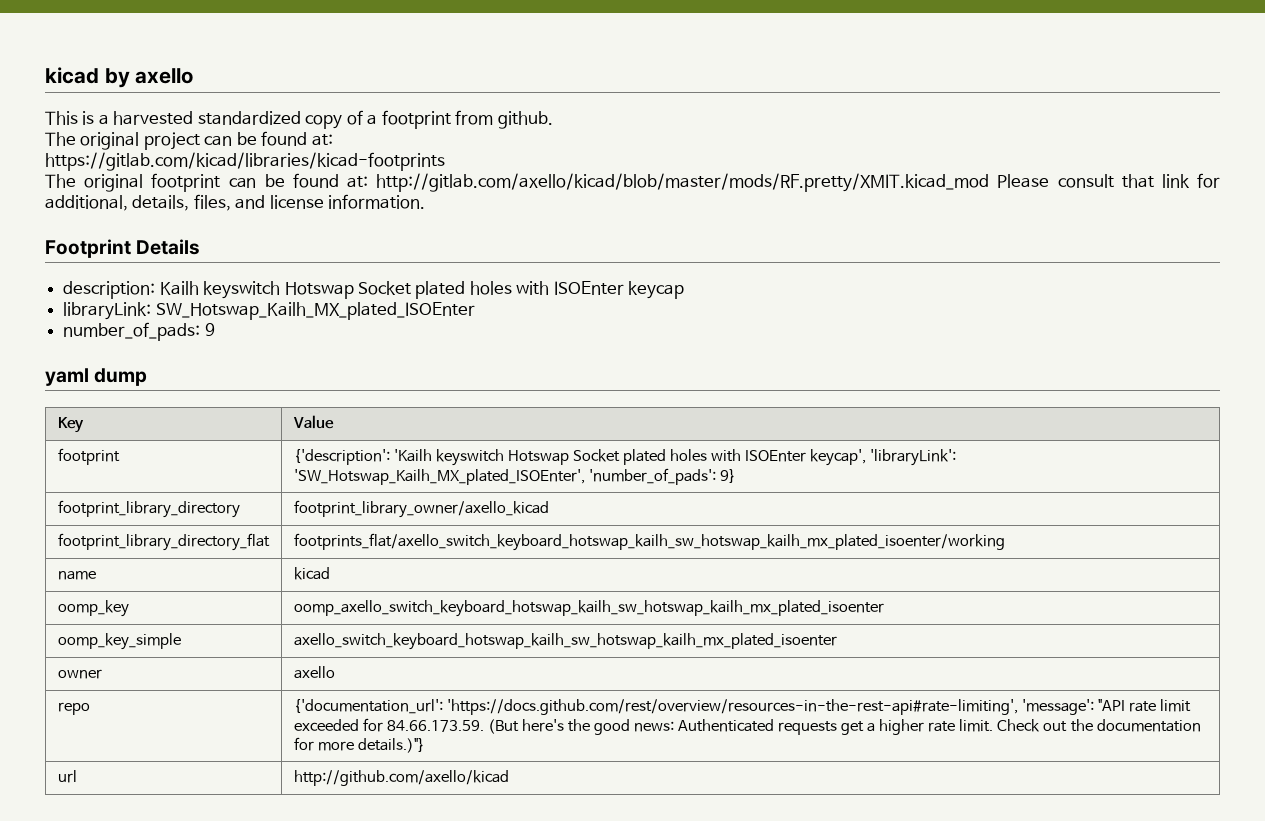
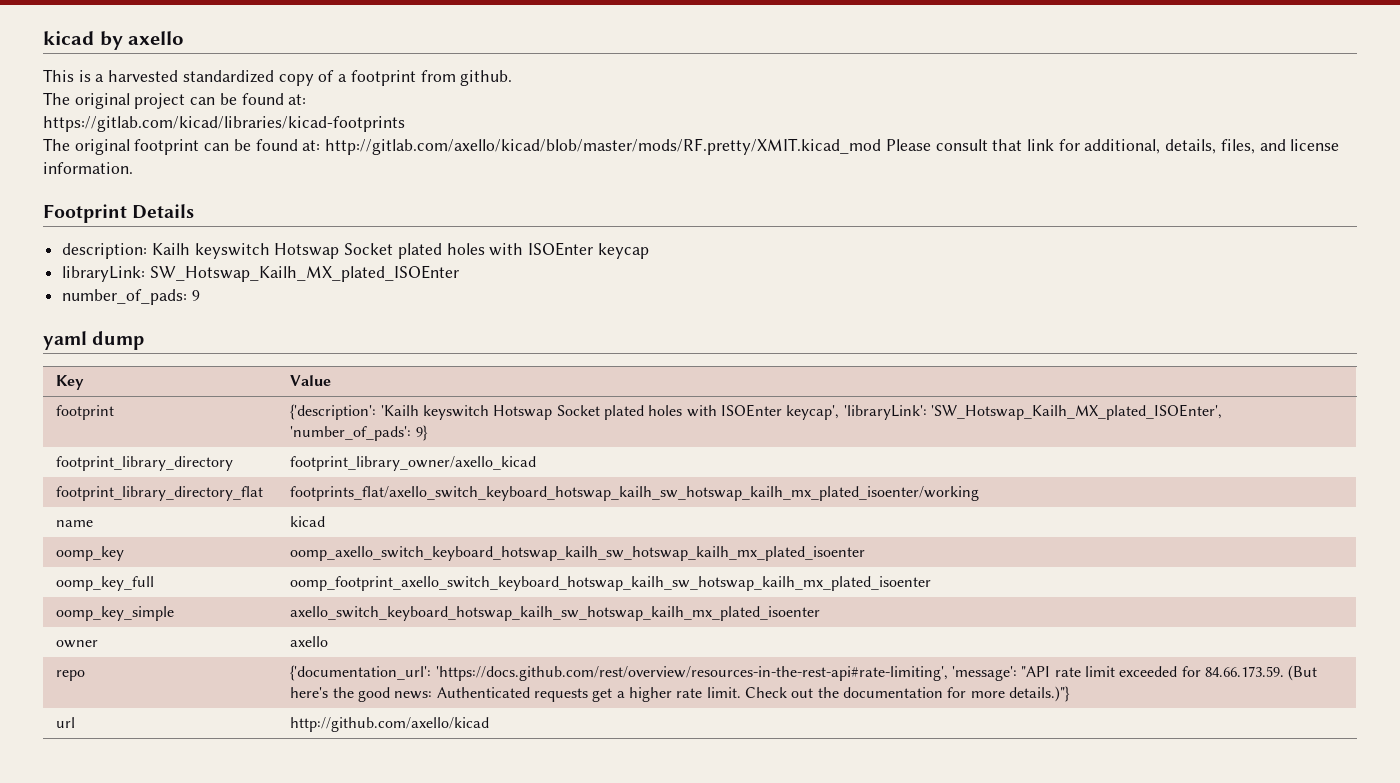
+ oomp_key_full | oomp_footprint_axello_switch_keyboard_hotswap_kailh_sw_hotswap_kailh_mx_plated_isoenter

